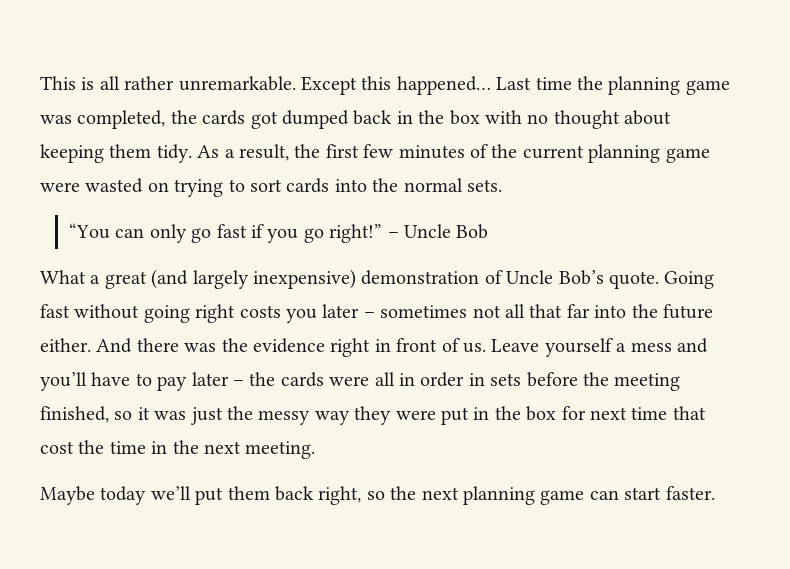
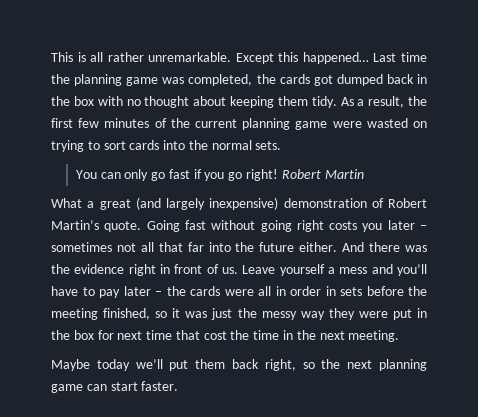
- “You can only go fast if you go right!” – Uncle Bob
+ You can only go fast if you go right! Robert Martin
- What a great (and largely inexpensive) demonstration of Uncle Bob’s quote.
+ What a great (and largely inexpensive) demonstration of Robert Martin’s quote.

